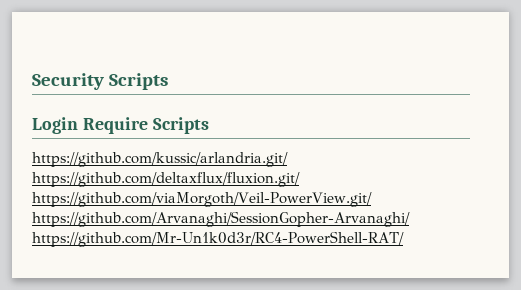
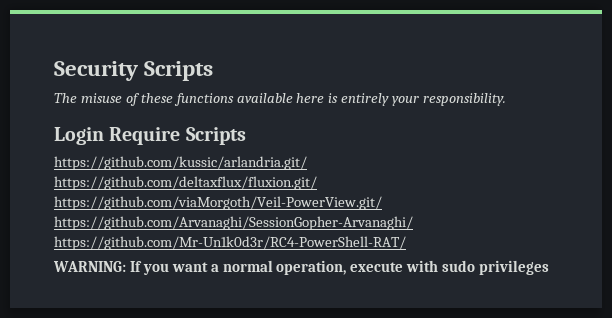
+ The misuse of these functions available here is entirely your responsibility.
+ WARNING: If you want a normal operation, execute with sudo privileges

